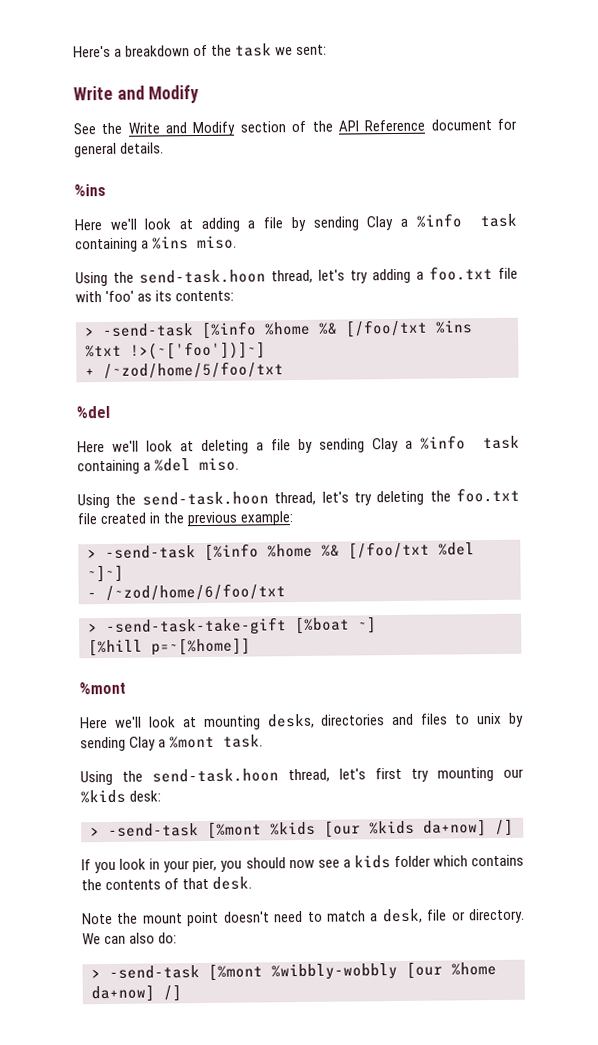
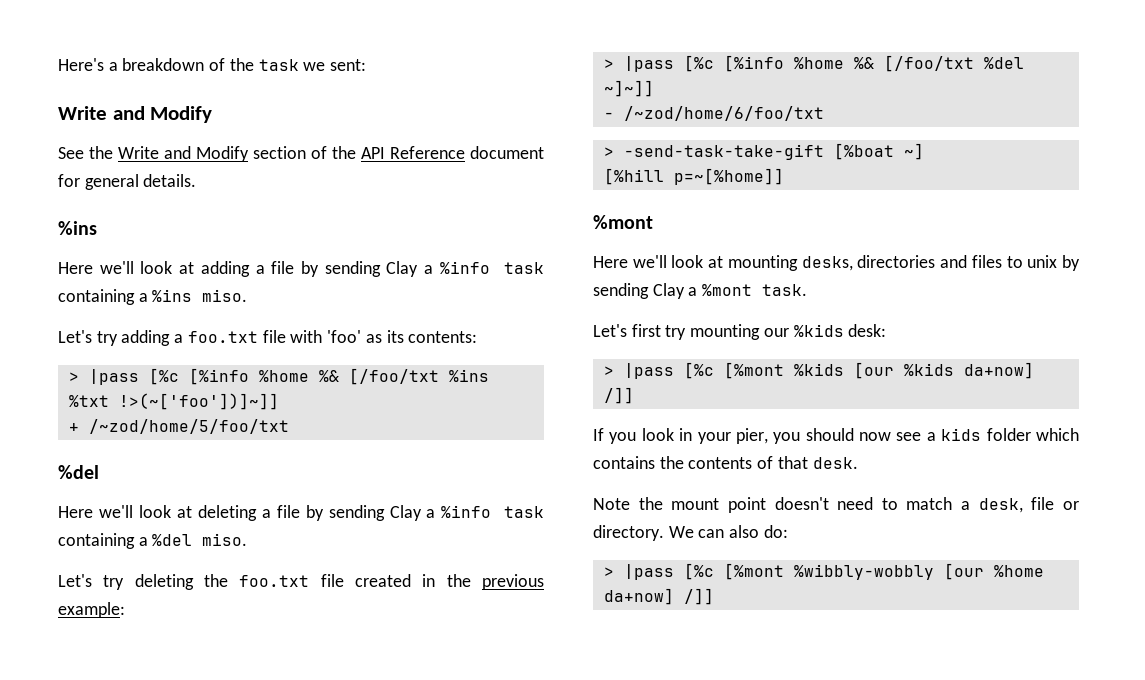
- Using the send-task.hoon thread, let's try adding a foo.txt file with 'foo' as its contents:
+ Let's try adding a foo.txt file with 'foo' as its contents:
- > -send-task [%info %home %& [/foo/txt %ins %txt !>(~['foo'])]~]
+ > |pass [%c [%info %home %& [/foo/txt %ins %txt !>(~['foo'])]~]]
- Using the send-task.hoon thread, let's try deleting the foo.txt file created in the previous example:
+ Let's try deleting the foo.txt file created in the previous example:
- > -send-task [%info %home %& [/foo/txt %del ~]~]
+ > |pass [%c [%info %home %& [/foo/txt %del ~]~]]
- Using the send-task.hoon thread, let's first try mounting our %kids desk:
+ Let's first try mounting our %kids desk:
- > -send-task [%mont %kids [our %kids da+now] /]
+ > |pass [%c [%mont %kids [our %kids da+now] /]]
- > -send-task [%mont %wibbly-wobbly [our %home da+now] /]
+ > |pass [%c [%mont %wibbly-wobbly [our %home da+now] /]]

